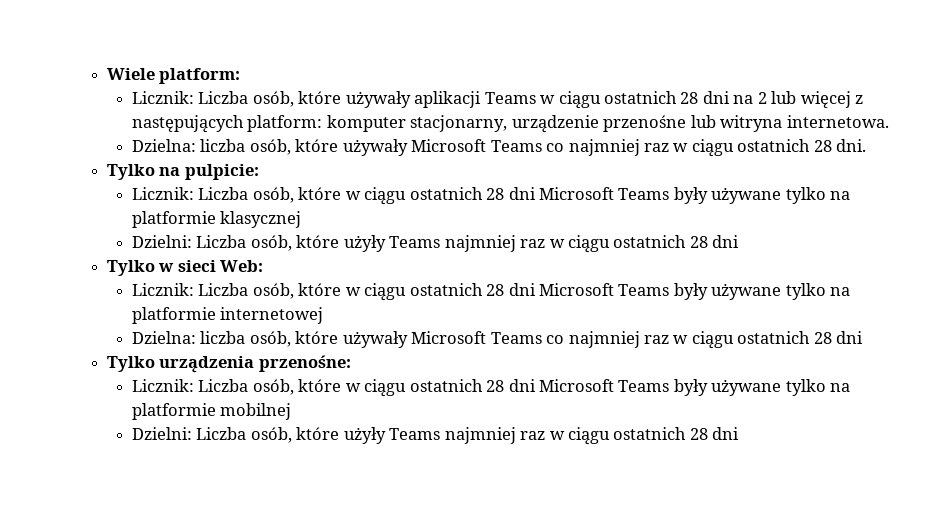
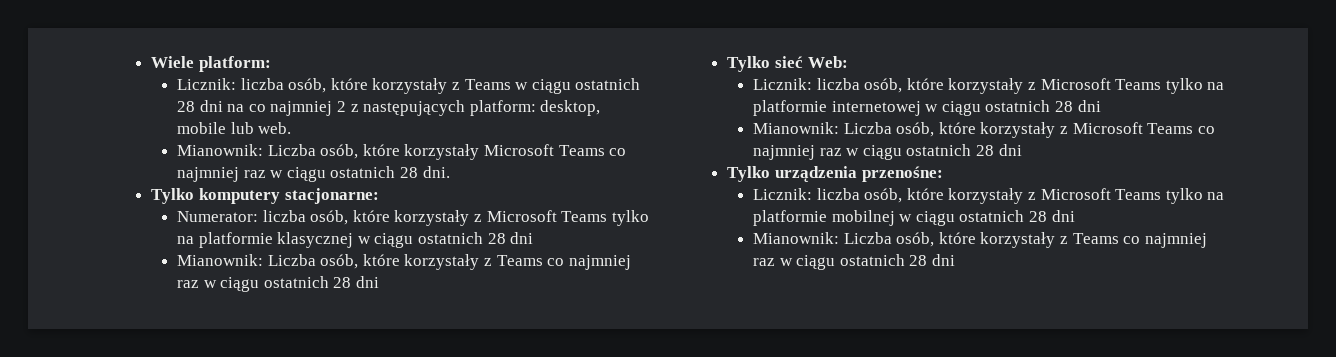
- Licznik: Liczba osób, które używały aplikacji Teams w ciągu ostatnich 28 dni na 2 lub więcej z następujących platform: komputer stacjonarny, urządzenie przenośne lub witryna internetowa.
- Dzielna: liczba osób, które używały Microsoft Teams co najmniej raz w ciągu ostatnich 28 dni.
+ Licznik: liczba osób, które korzystały z Teams w ciągu ostatnich 28 dni na co najmniej 2 z następujących platform: desktop, mobile lub web.
+ Mianownik: Liczba osób, które korzystały Microsoft Teams co najmniej raz w ciągu ostatnich 28 dni.
- Tylko na pulpicie:
- Licznik: Liczba osób, które w ciągu ostatnich 28 dni Microsoft Teams były używane tylko na platformie klasycznej
- Dzielni: Liczba osób, które użyły Teams najmniej raz w ciągu ostatnich 28 dni
- Tylko w sieci Web:
+ Tylko komputery stacjonarne:
+ Numerator: liczba osób, które korzystały z Microsoft Teams tylko na platformie klasycznej w ciągu ostatnich 28 dni
+ Mianownik: Liczba osób, które korzystały z Teams co najmniej raz w ciągu ostatnich 28 dni
+ Tylko sieć Web:
- Licznik: Liczba osób, które w ciągu ostatnich 28 dni Microsoft Teams były używane tylko na platformie internetowej
- Dzielna: liczba osób, które używały Microsoft Teams co najmniej raz w ciągu ostatnich 28 dni
+ Licznik: liczba osób, które korzystały z Microsoft Teams tylko na platformie internetowej w ciągu ostatnich 28 dni
+ Mianownik: Liczba osób, które korzystały z Microsoft Teams co najmniej raz w ciągu ostatnich 28 dni
- Licznik: Liczba osób, które w ciągu ostatnich 28 dni Microsoft Teams były używane tylko na platformie mobilnej
- Dzielni: Liczba osób, które użyły Teams najmniej raz w ciągu ostatnich 28 dni
+ Licznik: liczba osób, które korzystały z Microsoft Teams tylko na platformie mobilnej w ciągu ostatnich 28 dni
+ Mianownik: Liczba osób, które korzystały z Teams co najmniej raz w ciągu ostatnich 28 dni

